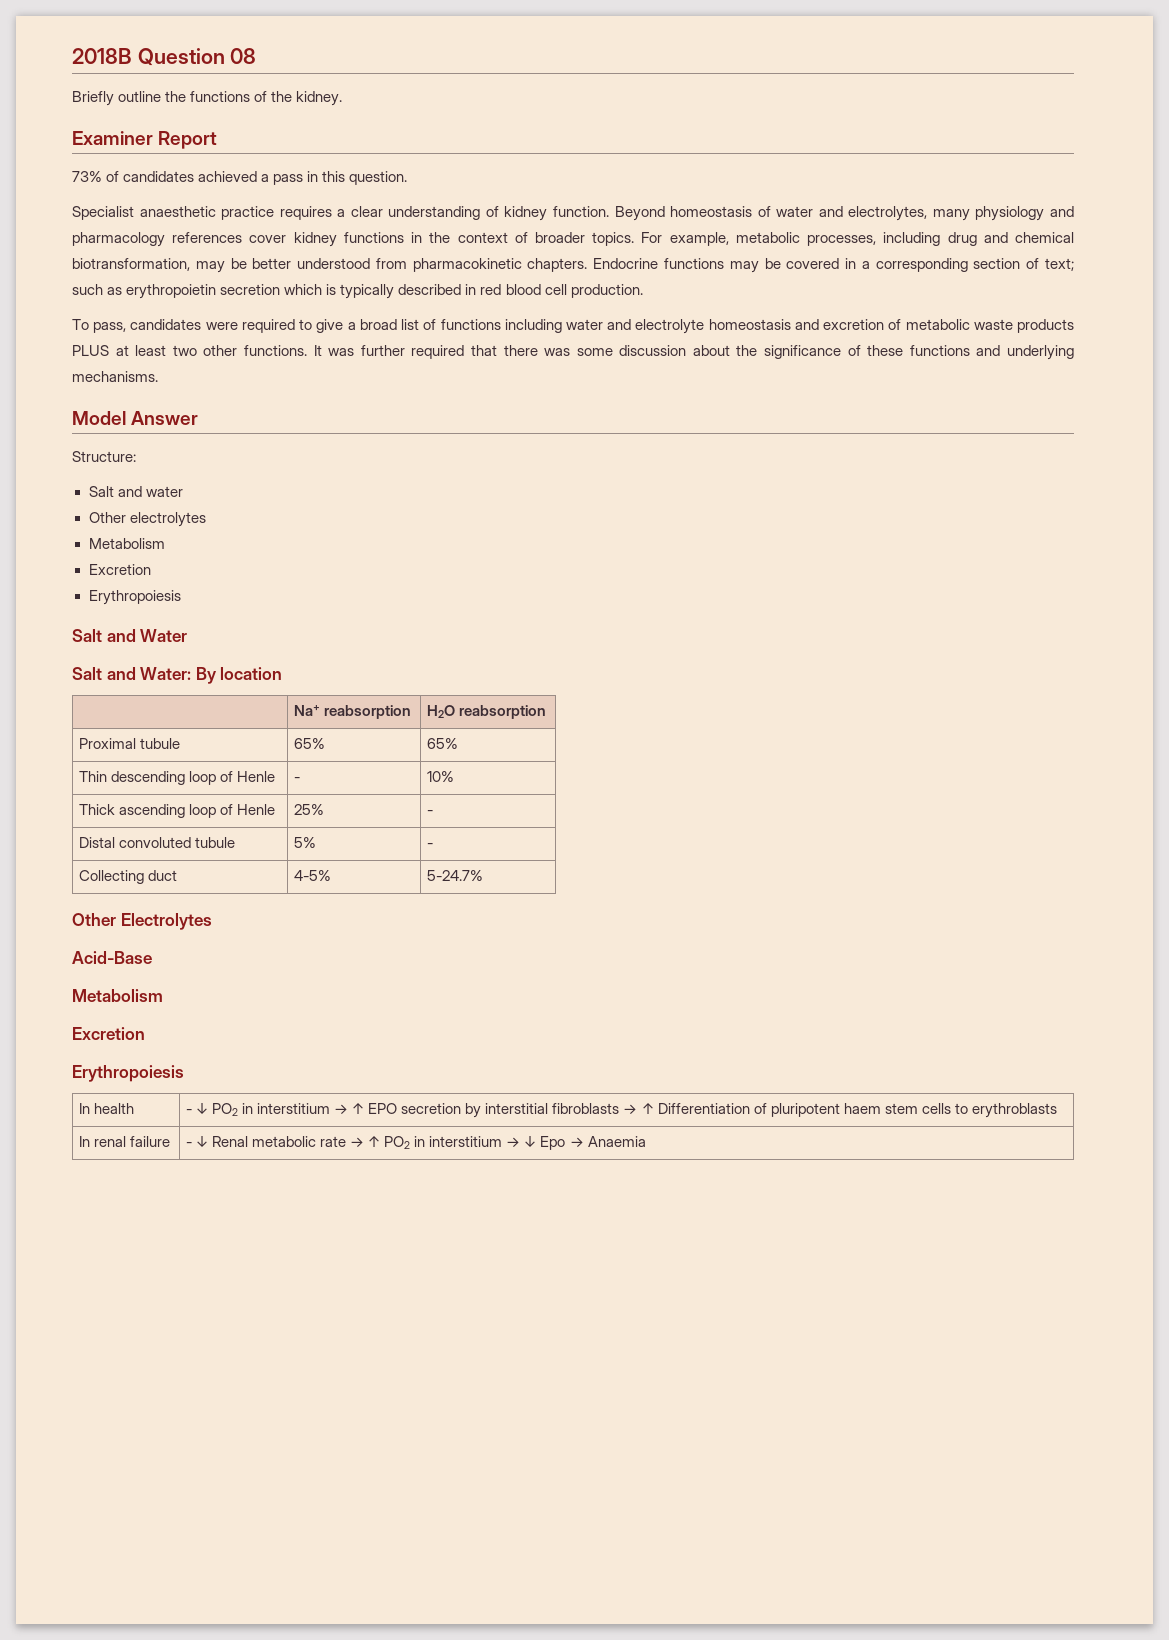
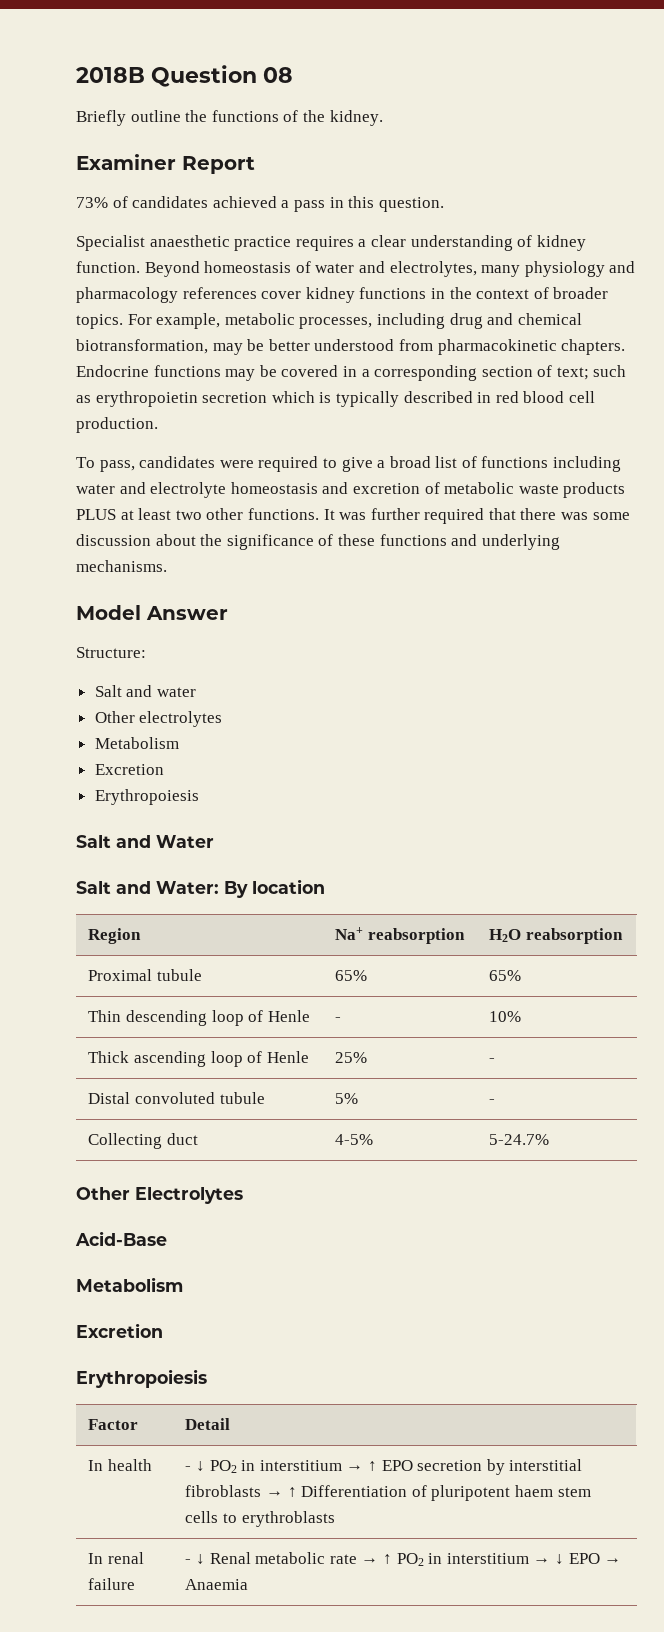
- | Na+ reabsorption | H2O reabsorption
+ Region | Na+ reabsorption | H2O reabsorption
+ Factor | Detail
- In renal failure | - ↓ Renal metabolic rate → ↑ PO2 in interstitium → ↓ Epo → Anaemia
+ In renal failure | - ↓ Renal metabolic rate → ↑ PO2 in interstitium → ↓ EPO → Anaemia

